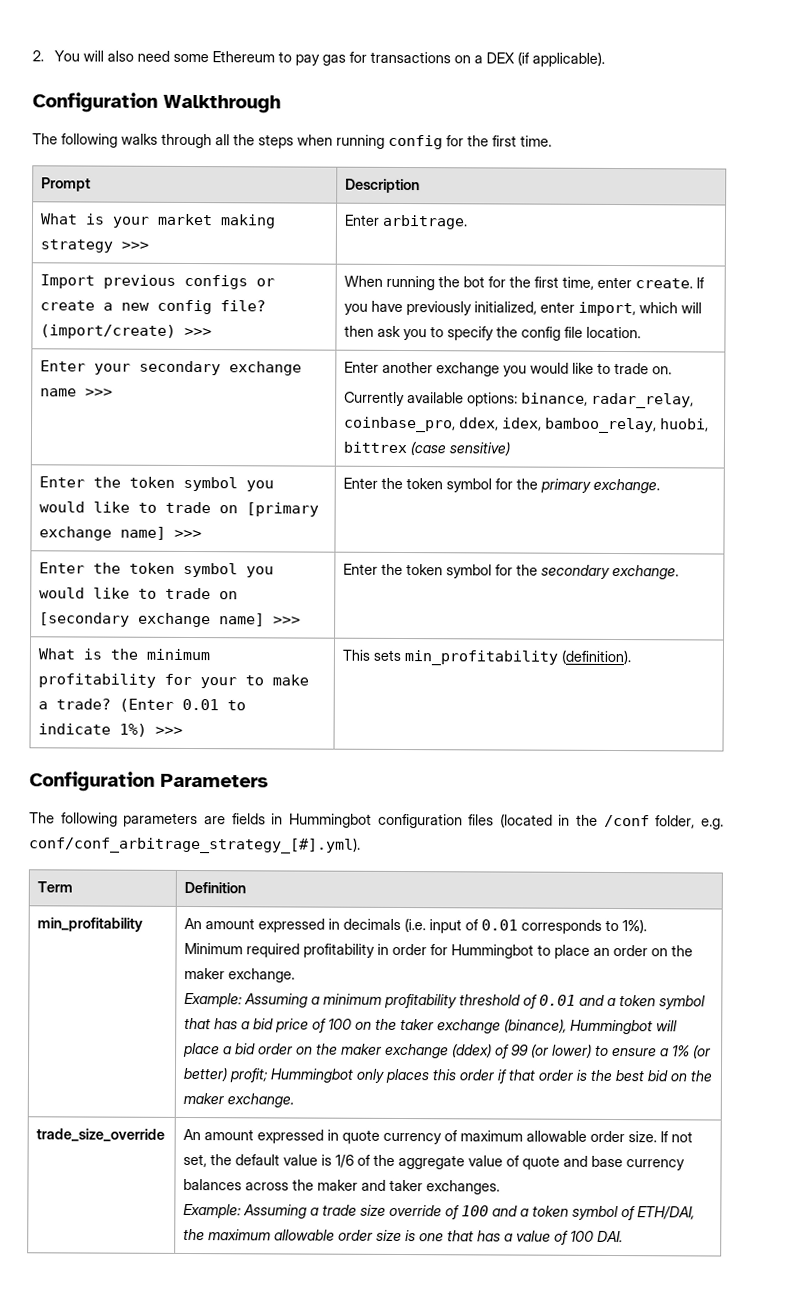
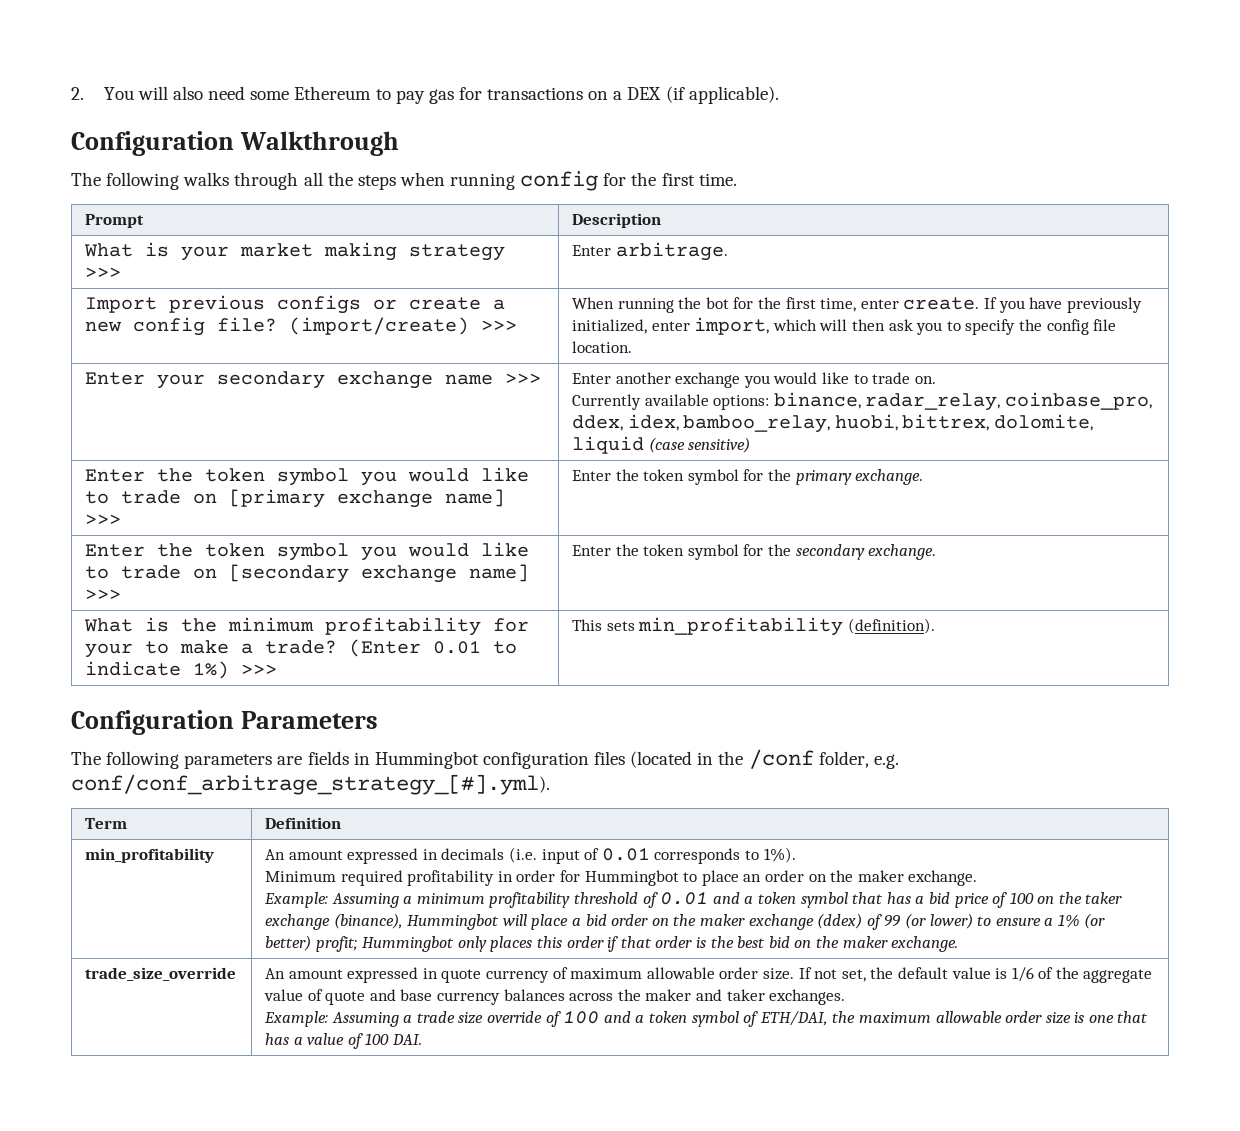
  Enter your secondary exchange name >>> | Enter another exchange you would like to trade on.
- Currently available options: binance, radar_relay, coinbase_pro, ddex, idex, bamboo_relay, huobi, bittrex (case sensitive)
+ Currently available options: binance, radar_relay, coinbase_pro, ddex, idex, bamboo_relay, huobi, bittrex, dolomite, liquid (case sensitive)

